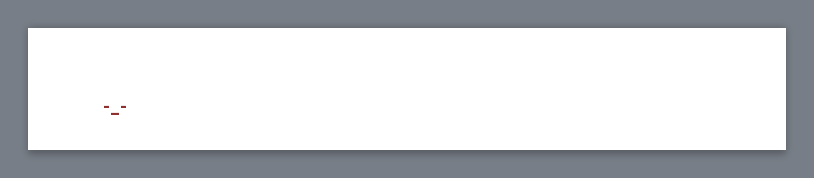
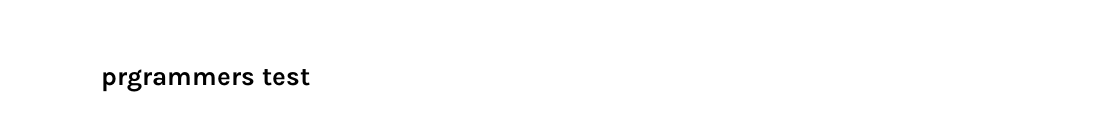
- -_-
+ prgrammers test

